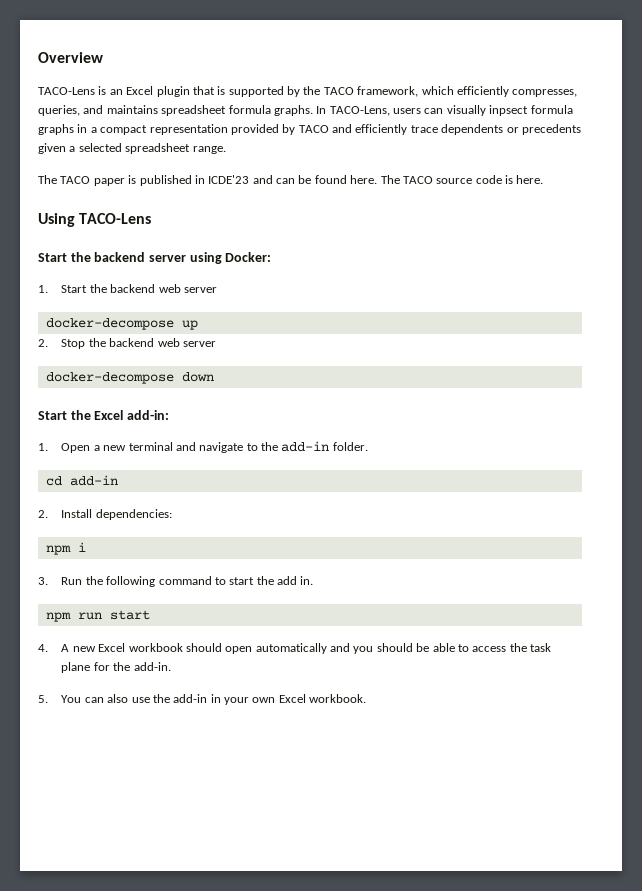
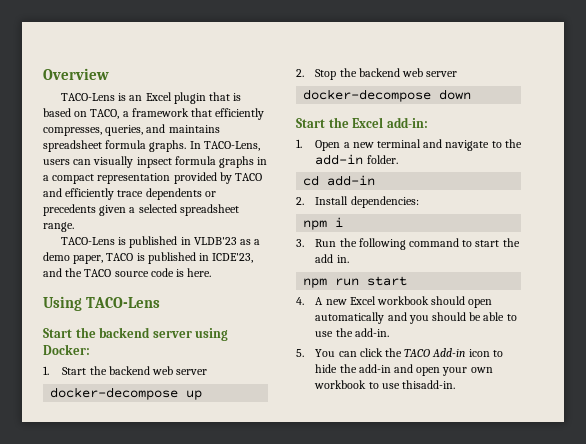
- TACO-Lens is an Excel plugin that is supported by the TACO framework, which efficiently compresses, queries, and maintains spreadsheet formula graphs.
+ TACO-Lens is an Excel plugin that is based on TACO, a framework that efficiently compresses, queries, and maintains spreadsheet formula graphs.
- The TACO paper is published in ICDE'23 and can be found here. The TACO source code is here.
+ TACO-Lens is published in VLDB'23 as a demo paper, TACO is published in ICDE'23, and the TACO source code is here.
- 4. A new Excel workbook should open automatically and you should be able to access the task plane for the add-in.
+ 4. A new Excel workbook should open automatically and you should be able to use the add-in.
- 5. You can also use the add-in in your own Excel workbook.
+ 5. You can click the TACO Add-in icon to hide the add-in and open your own workbook to use thisadd-in.

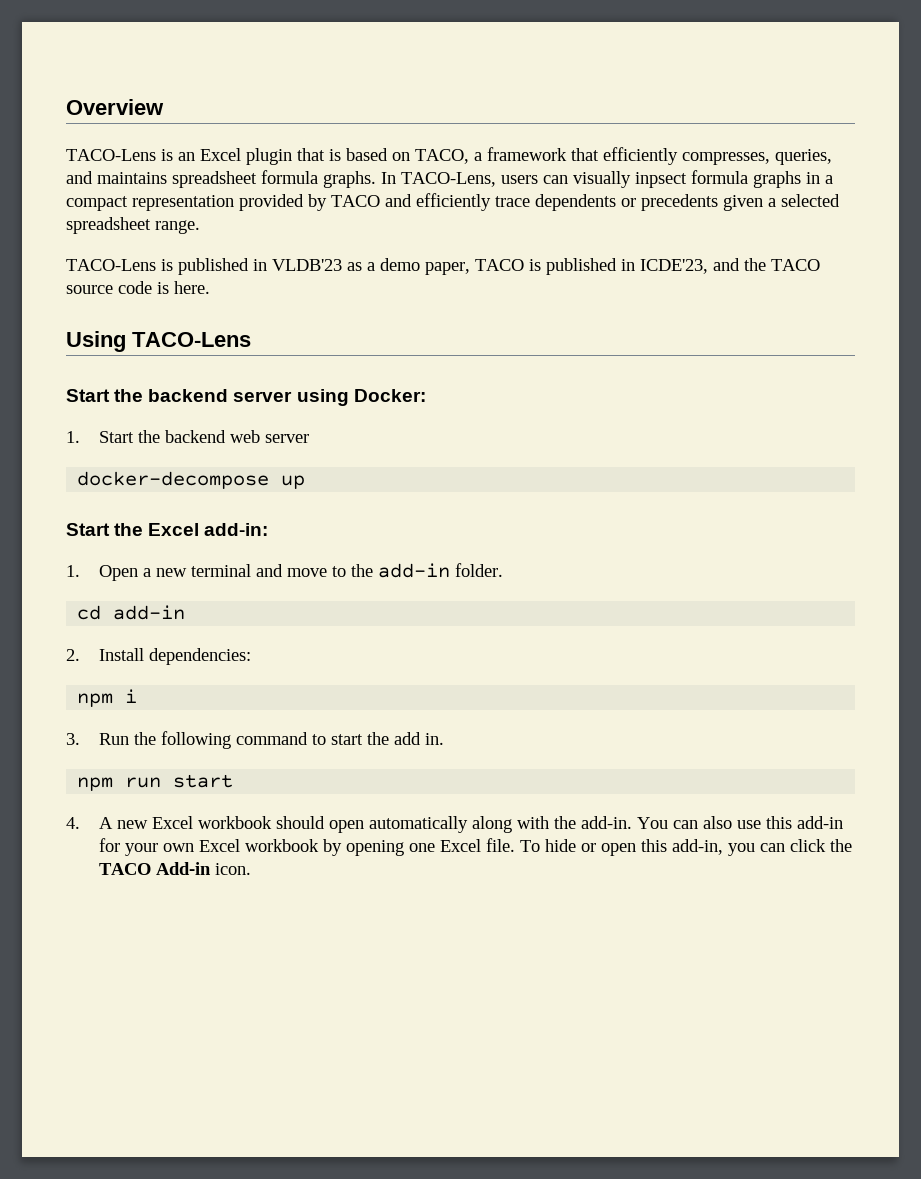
- 2. Stop the backend web server
- docker-decompose down
- 1. Open a new terminal and navigate to the add-in folder.
+ 1. Open a new terminal and move to the add-in folder.
- 4. A new Excel workbook should open automatically and you should be able to use the add-in.
- 5. You can click the TACO Add-in icon to hide the add-in and open your own workbook to use thisadd-in.
+ 4. A new Excel workbook should open automatically along with the add-in. You can also use this add-in for your own Excel workbook by opening one Excel file. To hide or open this add-in, you can click the TACO Add-in icon.

